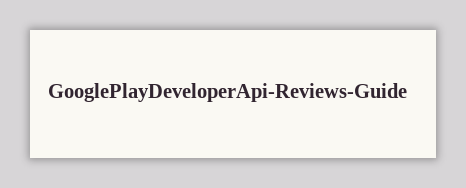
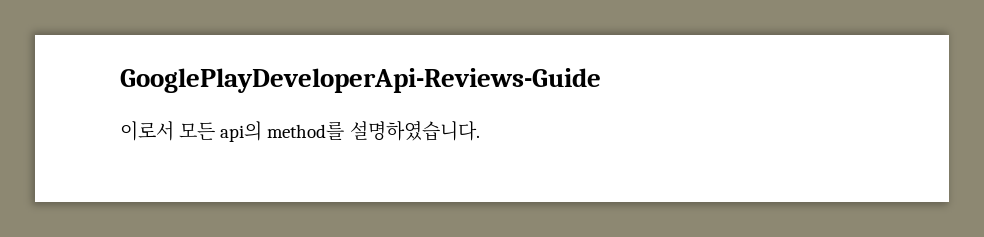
+ 이로서 모든 api의 method를 설명하였습니다.

